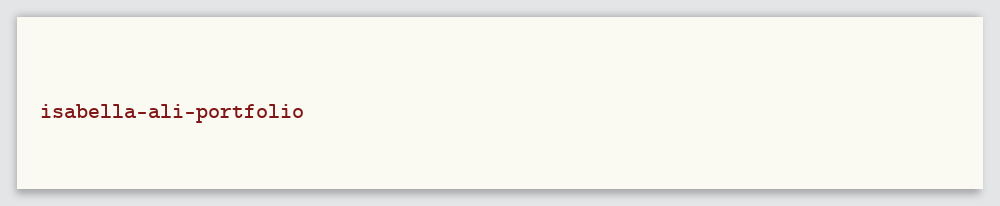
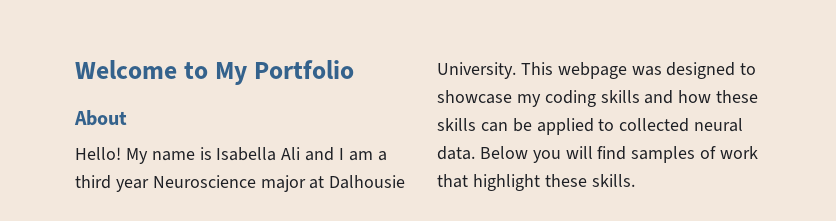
- isabella-ali-portfolio
+ Welcome to My Portfolio
+ About
+ Hello! My name is Isabella Ali and I am a third year Neuroscience major at Dalhousie University. This webpage was designed to showcase my coding skills and how these skills can be applied to collected neural data. Below you will find samples of work that highlight these skills.

